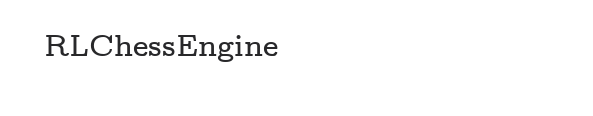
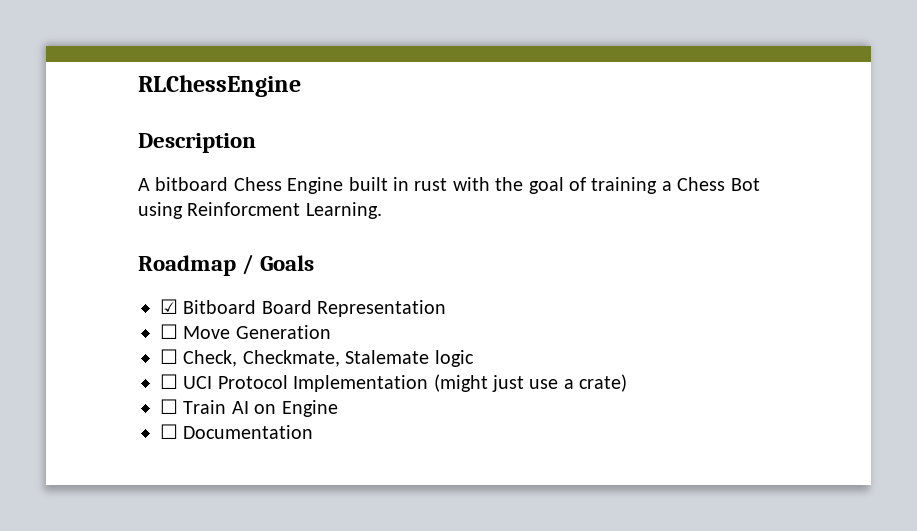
+ Description
+ A bitboard Chess Engine built in rust with the goal of training a Chess Bot using Reinforcment Learning.
+ Roadmap / Goals
+ ☑ Bitboard Board Representation
+ ☐ Move Generation
+ ☐ Check, Checkmate, Stalemate logic
+ ☐ UCI Protocol Implementation (might just use a crate)
+ ☐ Train AI on Engine
+ ☐ Documentation

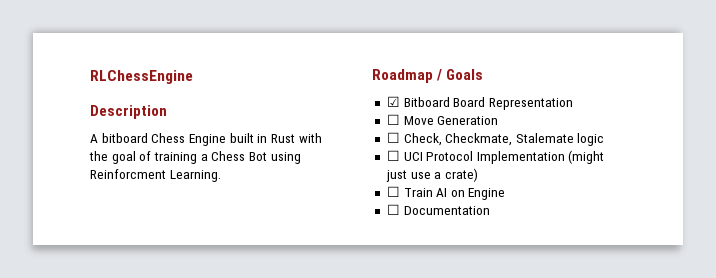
- A bitboard Chess Engine built in rust with the goal of training a Chess Bot using Reinforcment Learning.
+ A bitboard Chess Engine built in Rust with the goal of training a Chess Bot using Reinforcment Learning.

